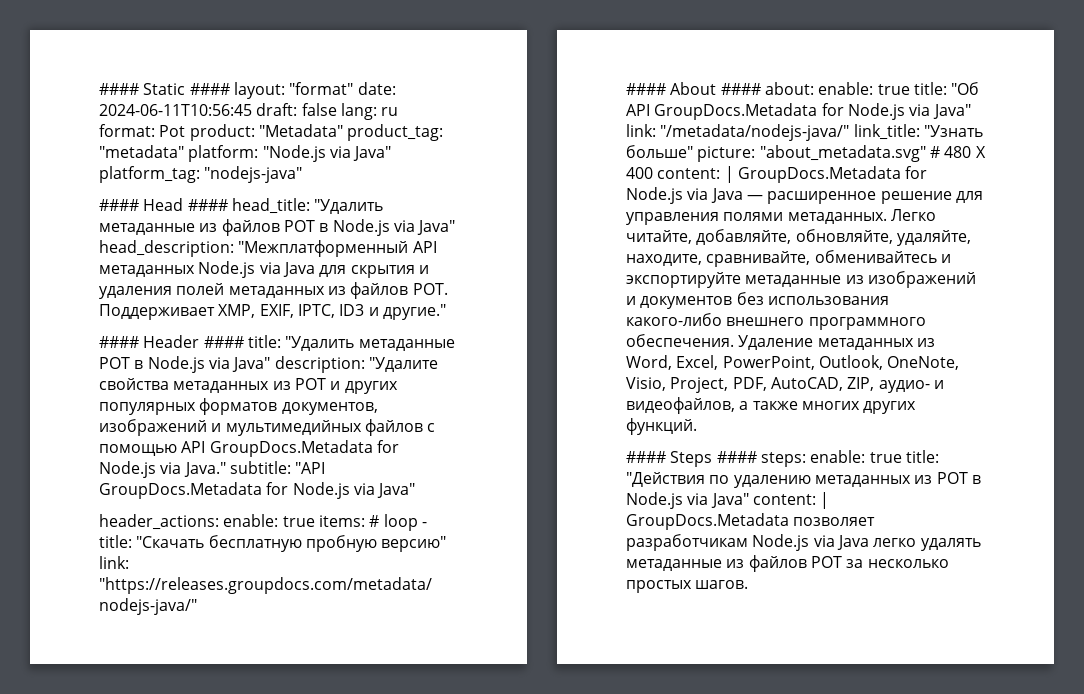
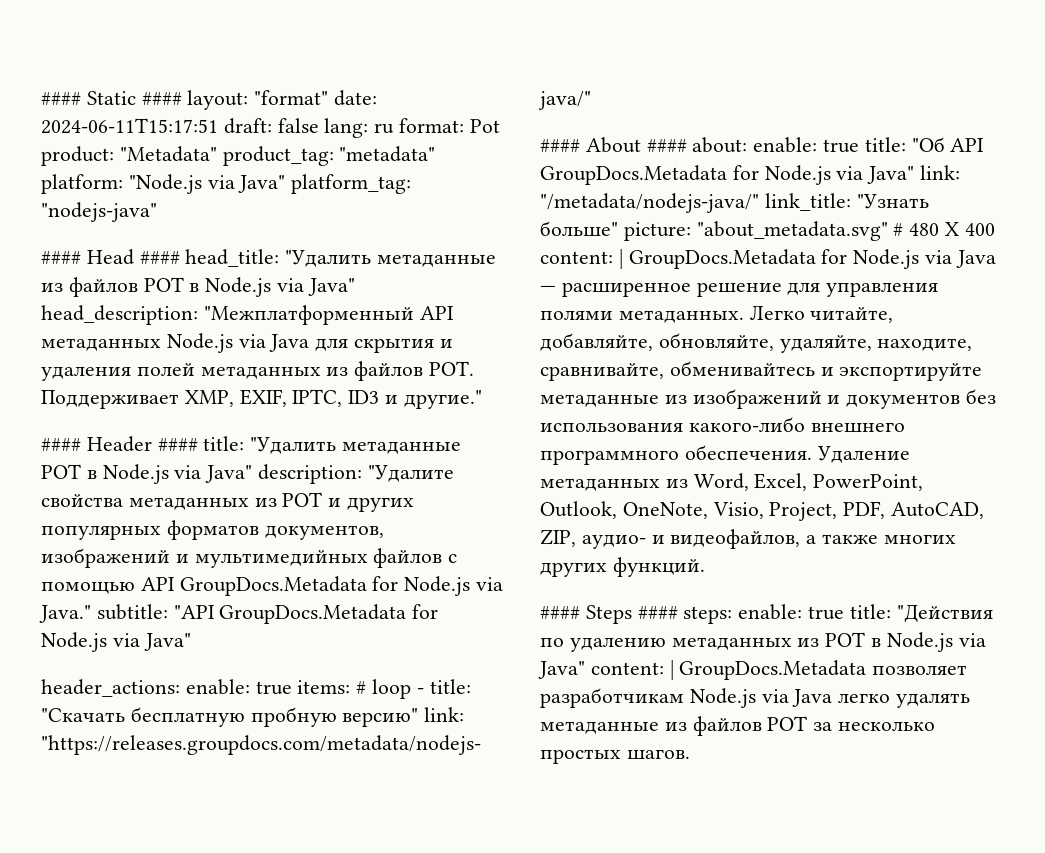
- #### Static #### layout: "format" date: 2024-06-11T10:56:45 draft: false lang: ru format: Pot product: "Metadata" product_tag: "metadata" platform: "Node.js via Java" platform_tag: "nodejs-java"
+ #### Static #### layout: "format" date: 2024-06-11T15:17:51 draft: false lang: ru format: Pot product: "Metadata" product_tag: "metadata" platform: "Node.js via Java" platform_tag: "nodejs-java"

